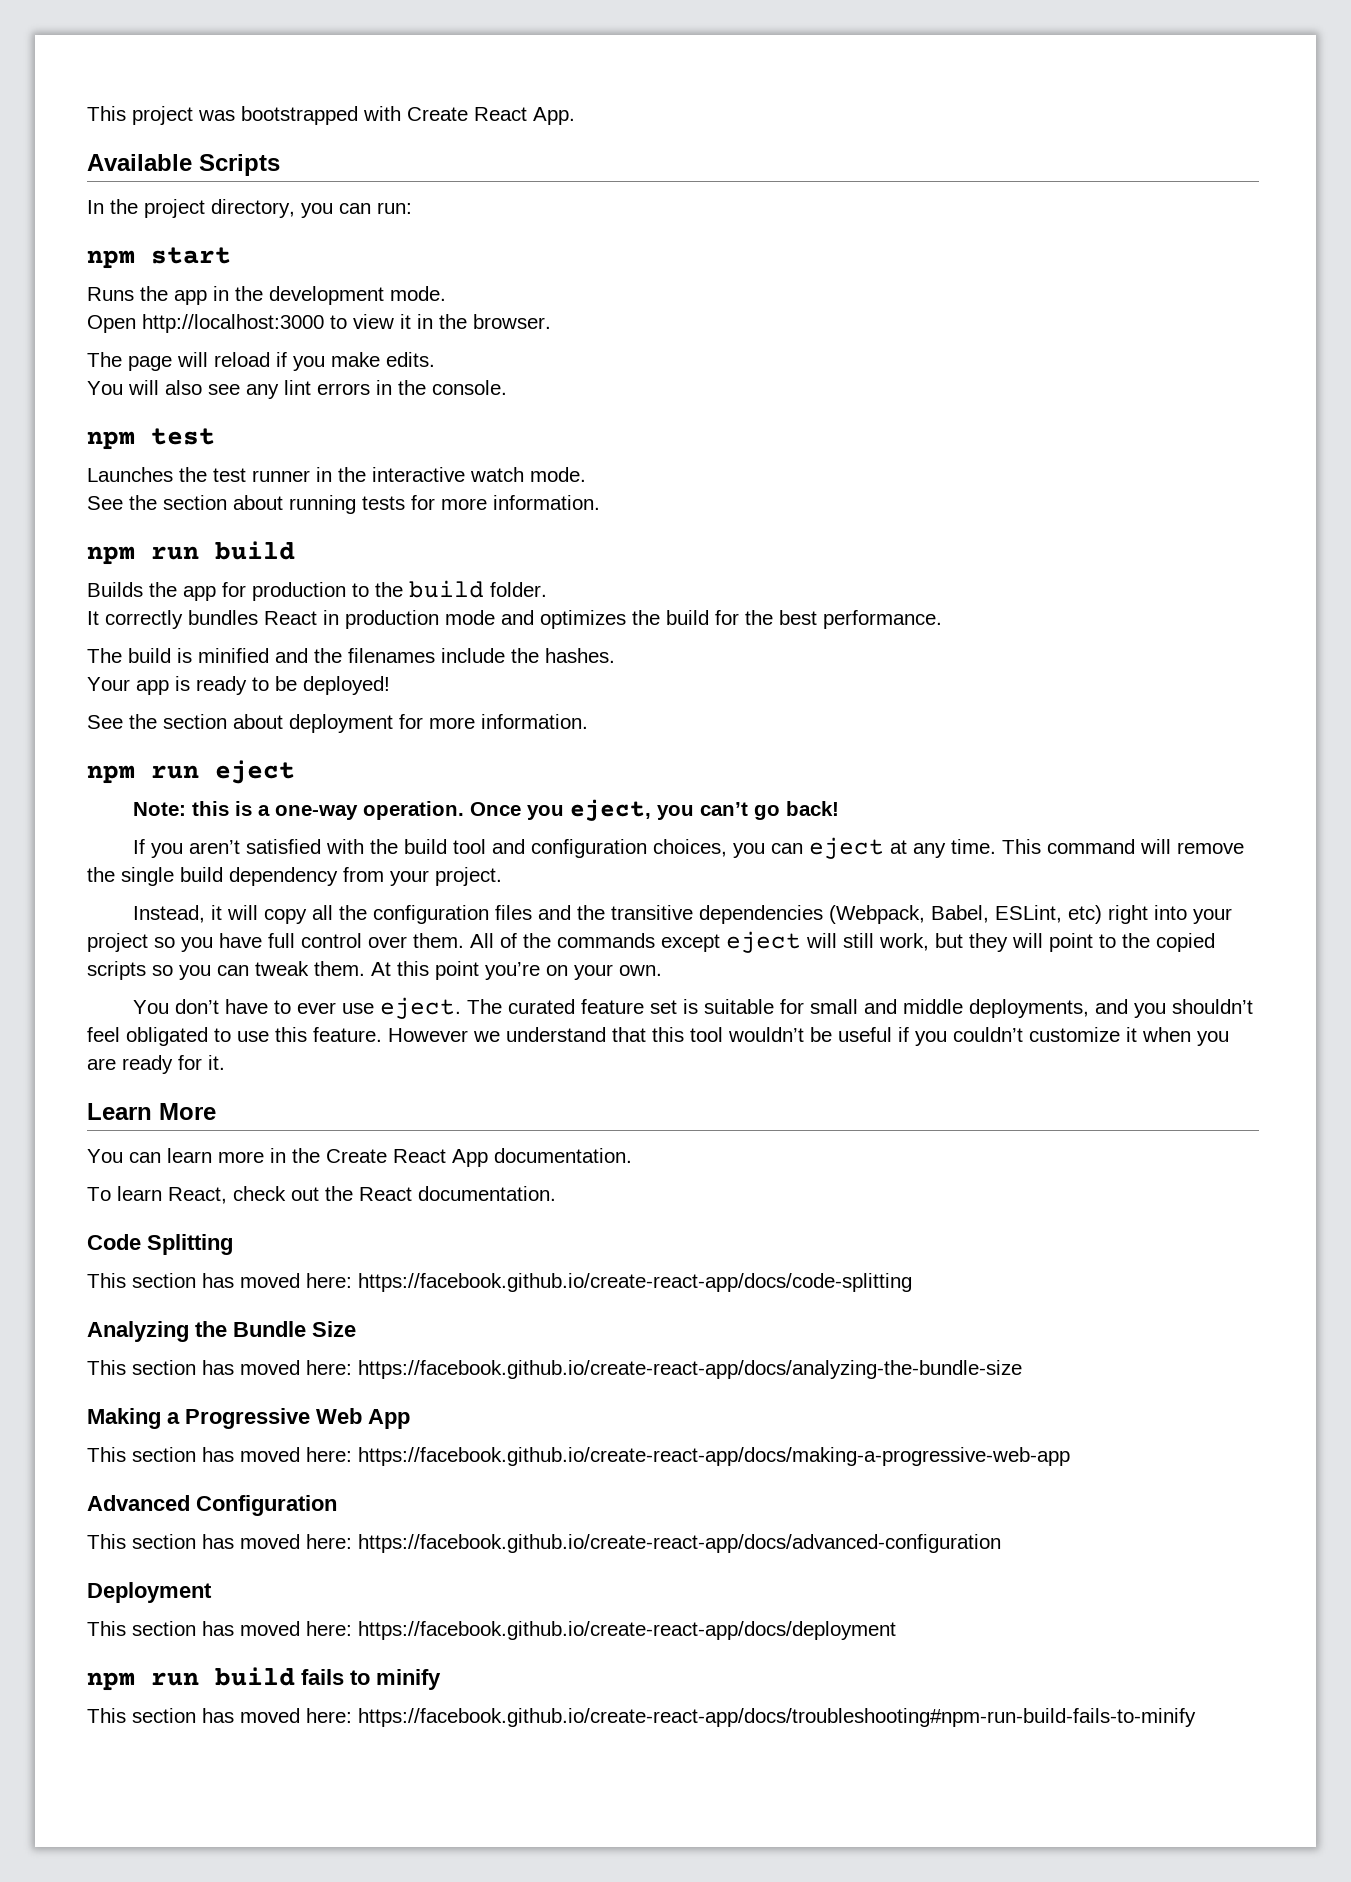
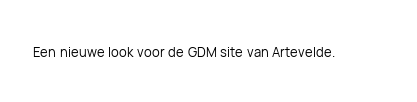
- This project was bootstrapped with Create React App.
- Available Scripts
- In the project directory, you can run:
- npm start
- Runs the app in the development mode.
- Open http://localhost:3000 to view it in the browser.
- The page will reload if you make edits.
- You will also see any lint errors in the console.
- npm test
- Launches the test runner in the interactive watch mode.
- See the section about running tests for more information.
- npm run build
- Builds the app for production to the build folder.
- It correctly bundles React in production mode and optimizes the build for the best performance.
- The build is minified and the filenames include the hashes.
- Your app is ready to be deployed!
- See the section about deployment for more information.
- npm run eject
- Note: this is a one-way operation. Once you eject, you can’t go back!
- If you aren’t satisfied with the build tool and configuration choices, you can eject at any time. This command will remove the single build dependency from your project.
- Instead, it will copy all the configuration files and the transitive dependencies (Webpack, Babel, ESLint, etc) right into your project so you have full control over them. All of the commands except eject will still work, but they will point to the copied scripts so you can tweak them. At this point you’re on your own.
- You don’t have to ever use eject. The curated feature set is suitable for small and middle deployments, and you shouldn’t feel obligated to use this feature. However we understand that this tool wouldn’t be useful if you couldn’t customize it when you are ready for it.
- Learn More
- You can learn more in the Create React App documentation.
- To learn React, check out the React documentation.
- Code Splitting
- This section has moved here: https://facebook.github.io/create-react-app/docs/code-splitting
- Analyzing the Bundle Size
- This section has moved here: https://facebook.github.io/create-react-app/docs/analyzing-the-bundle-size
- Making a Progressive Web App
- This section has moved here: https://facebook.github.io/create-react-app/docs/making-a-progressive-web-app
- Advanced Configuration
- This section has moved here: https://facebook.github.io/create-react-app/docs/advanced-configuration
- Deployment
- This section has moved here: https://facebook.github.io/create-react-app/docs/deployment
- npm run build fails to minify
- This section has moved here: https://facebook.github.io/create-react-app/docs/troubleshooting#npm-run-build-fails-to-minify
+ Een nieuwe look voor de GDM site van Artevelde.

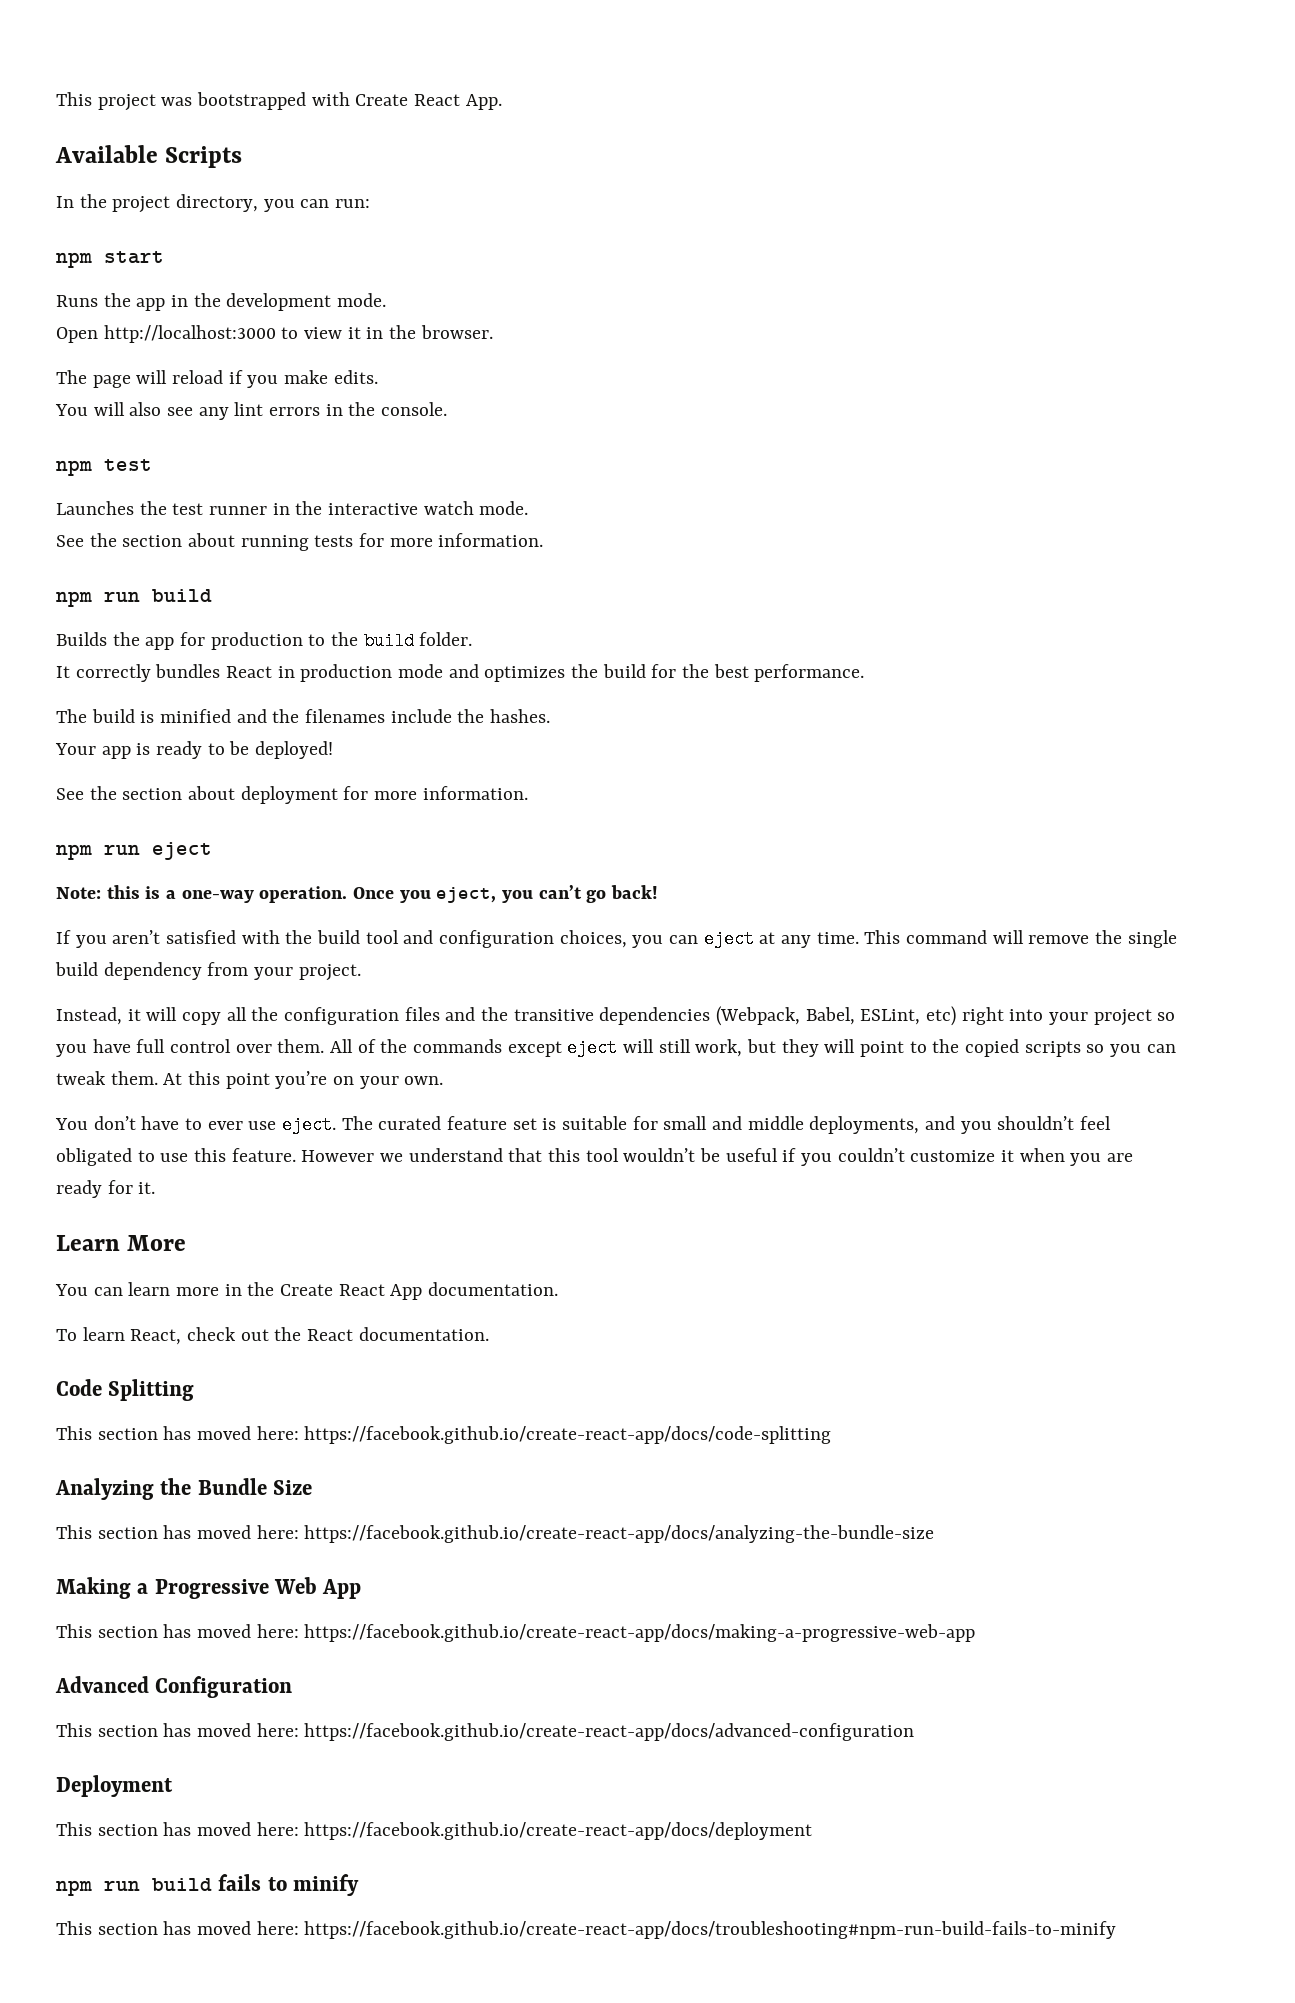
- Een nieuwe look voor de GDM site van Artevelde.
+ This project was bootstrapped with Create React App.
+ Available Scripts
+ In the project directory, you can run:
+ npm start
+ Runs the app in the development mode.
+ Open http://localhost:3000 to view it in the browser.
+ The page will reload if you make edits.
+ You will also see any lint errors in the console.
+ npm test
+ Launches the test runner in the interactive watch mode.
+ See the section about running tests for more information.
+ npm run build
+ Builds the app for production to the build folder.
+ It correctly bundles React in production mode and optimizes the build for the best performance.
+ The build is minified and the filenames include the hashes.
+ Your app is ready to be deployed!
+ See the section about deployment for more information.
+ npm run eject
+ Note: this is a one-way operation. Once you eject, you can’t go back!
+ If you aren’t satisfied with the build tool and configuration choices, you can eject at any time. This command will remove the single build dependency from your project.
+ Instead, it will copy all the configuration files and the transitive dependencies (Webpack, Babel, ESLint, etc) right into your project so you have full control over them. All of the commands except eject will still work, but they will point to the copied scripts so you can tweak them. At this point you’re on your own.
+ You don’t have to ever use eject. The curated feature set is suitable for small and middle deployments, and you shouldn’t feel obligated to use this feature. However we understand that this tool wouldn’t be useful if you couldn’t customize it when you are ready for it.
+ Learn More
+ You can learn more in the Create React App documentation.
+ To learn React, check out the React documentation.
+ Code Splitting
+ This section has moved here: https://facebook.github.io/create-react-app/docs/code-splitting
+ Analyzing the Bundle Size
+ This section has moved here: https://facebook.github.io/create-react-app/docs/analyzing-the-bundle-size
+ Making a Progressive Web App
+ This section has moved here: https://facebook.github.io/create-react-app/docs/making-a-progressive-web-app
+ Advanced Configuration
+ This section has moved here: https://facebook.github.io/create-react-app/docs/advanced-configuration
+ Deployment
+ This section has moved here: https://facebook.github.io/create-react-app/docs/deployment
+ npm run build fails to minify
+ This section has moved here: https://facebook.github.io/create-react-app/docs/troubleshooting#npm-run-build-fails-to-minify

